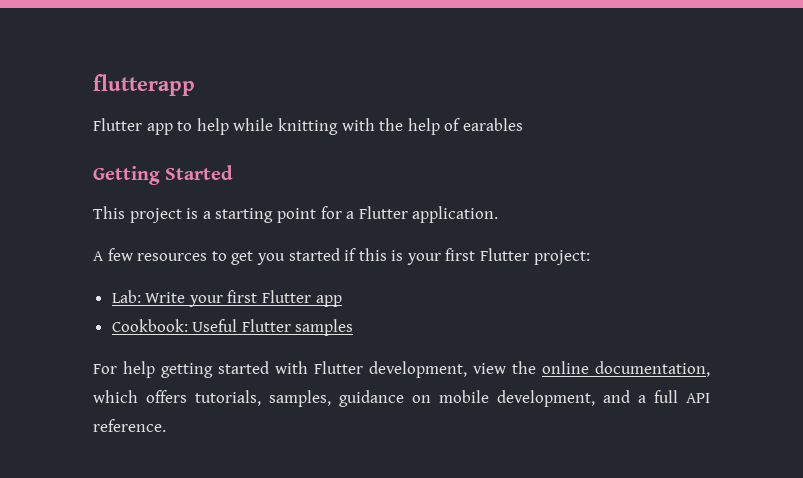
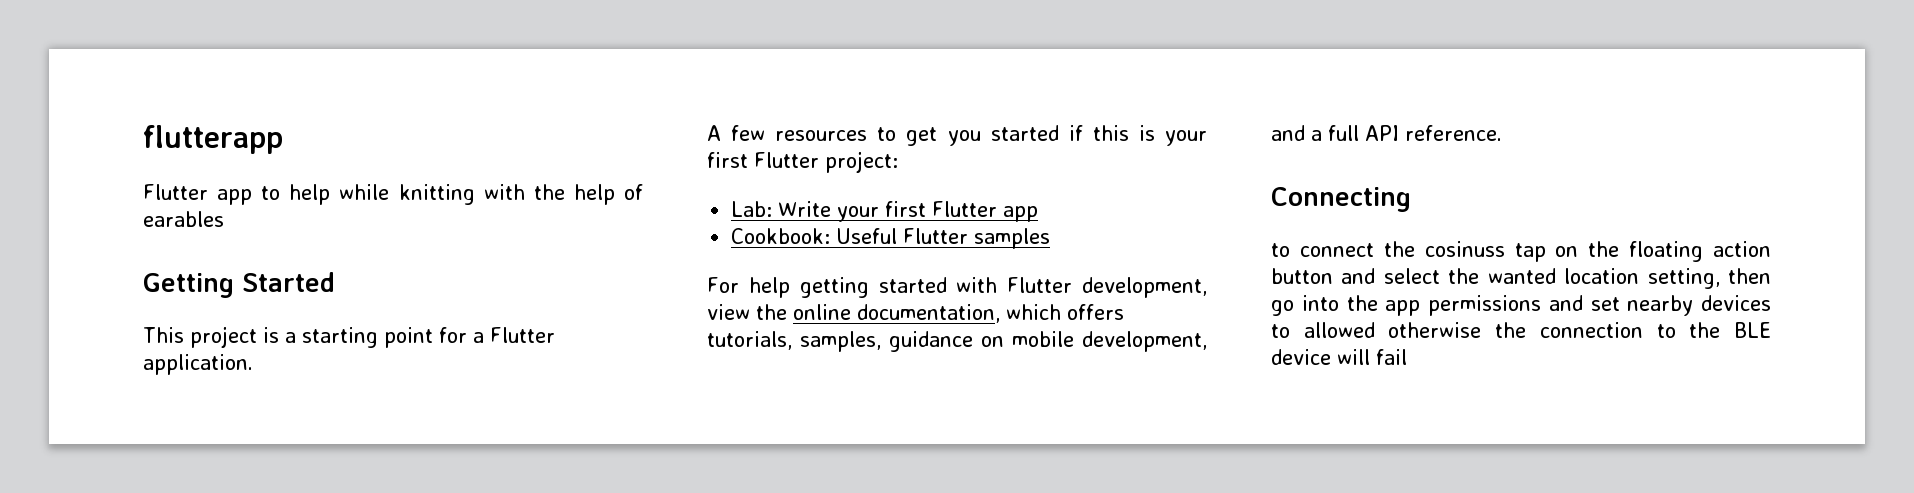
+ Connecting
+ to connect the cosinuss tap on the floating action button and select the wanted location setting, then go into the app permissions and set nearby devices to allowed otherwise the connection to the BLE device will fail

